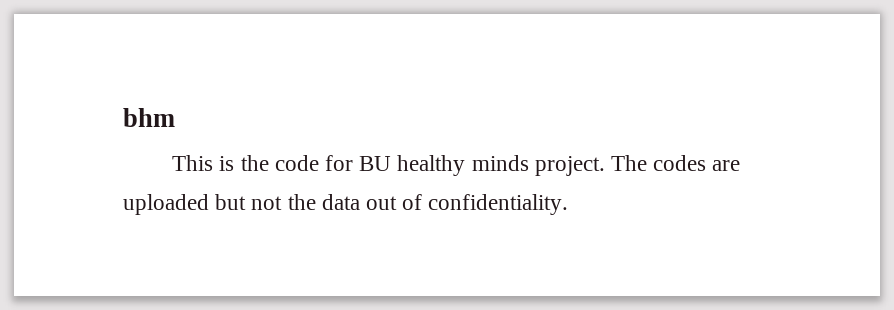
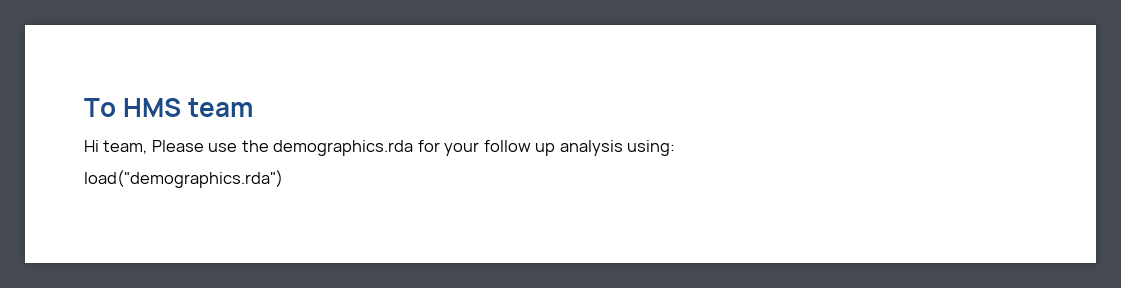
- bhm
- This is the code for BU healthy minds project. The codes are uploaded but not the data out of confidentiality.
+ To HMS team
+ Hi team, Please use the demographics.rda for your follow up analysis using:
+ load("demographics.rda")

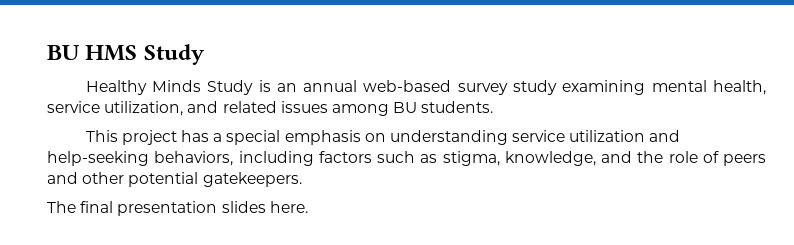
- To HMS team
- Hi team, Please use the demographics.rda for your follow up analysis using:
- load("demographics.rda")
+ BU HMS Study
+ Healthy Minds Study is an annual web-based survey study examining mental health, service utilization, and related issues among BU students.
+ This project has a special emphasis on understanding service utilization and help-seeking behaviors, including factors such as stigma, knowledge, and the role of peers and other potential gatekeepers.
+ The final presentation slides here.

